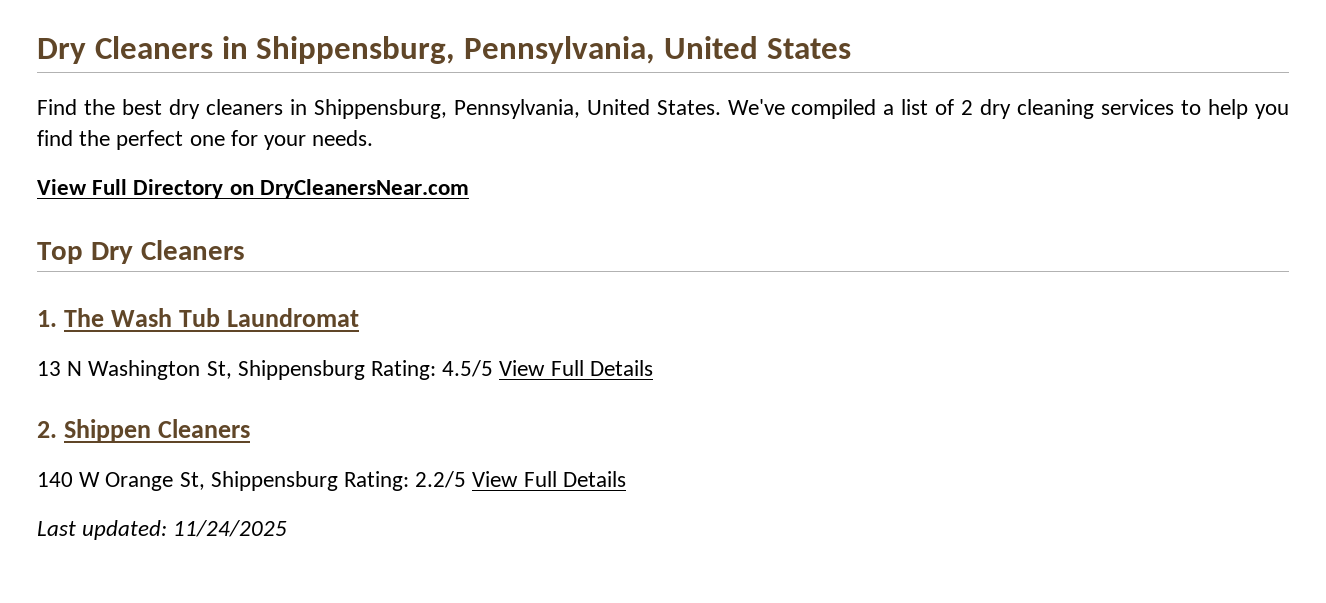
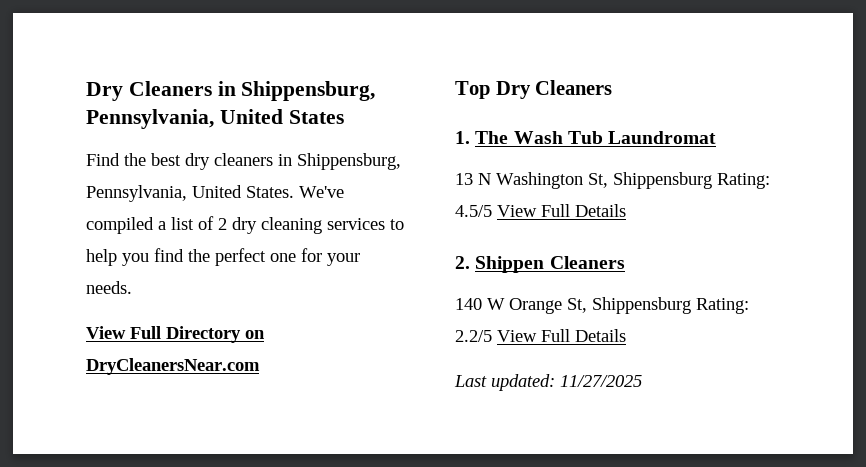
- Last updated: 11/24/2025
+ Last updated: 11/27/2025

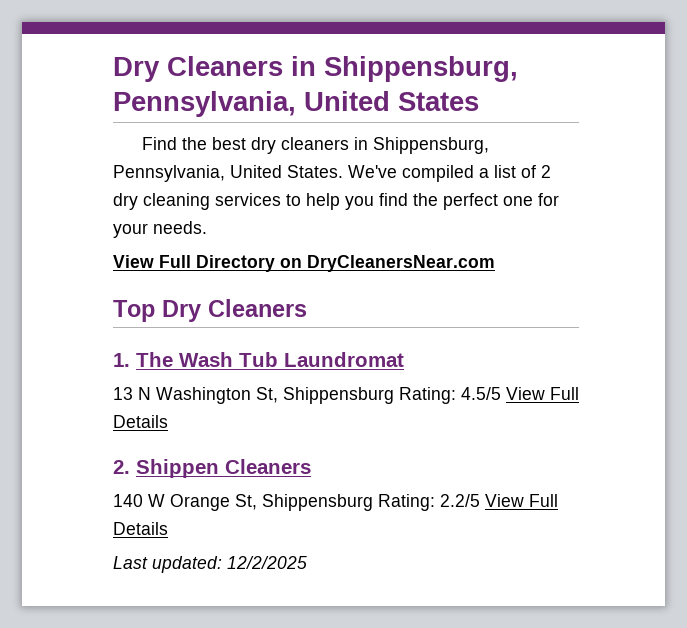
- Last updated: 11/27/2025
+ Last updated: 12/2/2025

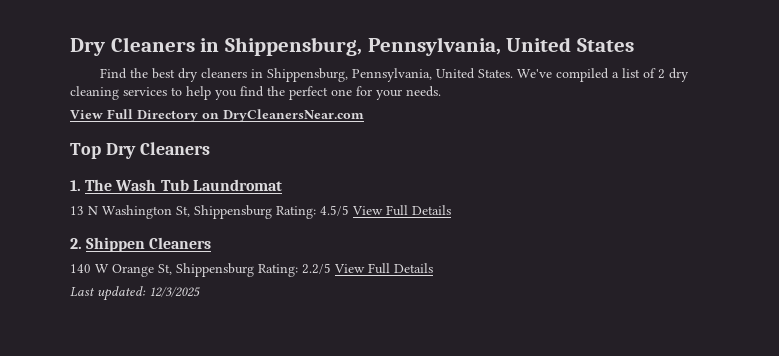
- Last updated: 12/2/2025
+ Last updated: 12/3/2025

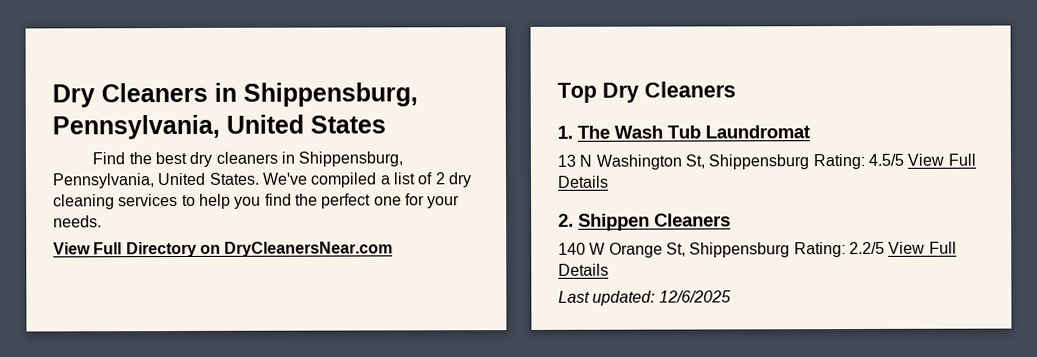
- Last updated: 12/3/2025
+ Last updated: 12/6/2025

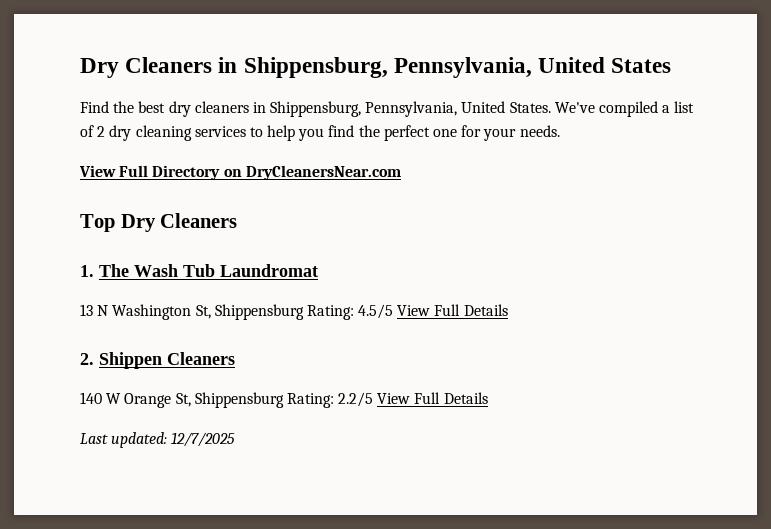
- Last updated: 12/6/2025
+ Last updated: 12/7/2025

